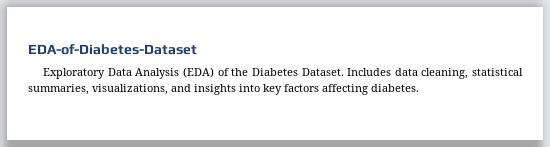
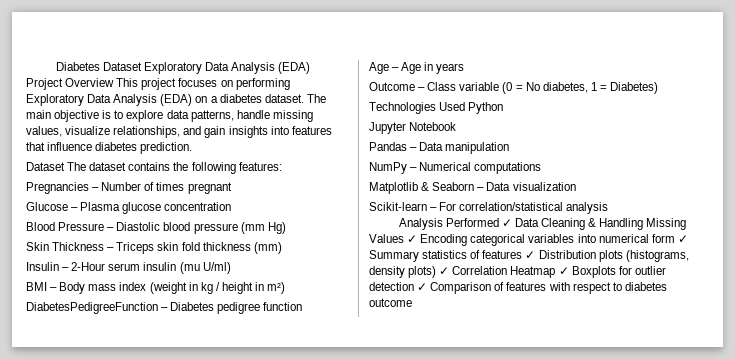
- EDA-of-Diabetes-Dataset
- Exploratory Data Analysis (EDA) of the Diabetes Dataset. Includes data cleaning, statistical summaries, visualizations, and insights into key factors affecting diabetes.
+ Diabetes Dataset Exploratory Data Analysis (EDA) Project Overview This project focuses on performing Exploratory Data Analysis (EDA) on a diabetes dataset. The main objective is to explore data patterns, handle missing values, visualize relationships, and gain insights into features that influence diabetes prediction.
+ Dataset The dataset contains the following features:
+ Pregnancies – Number of times pregnant
+ Glucose – Plasma glucose concentration
+ Blood Pressure – Diastolic blood pressure (mm Hg)
+ Skin Thickness – Triceps skin fold thickness (mm)
+ Insulin – 2-Hour serum insulin (mu U/ml)
+ BMI – Body mass index (weight in kg / height in m²)
+ DiabetesPedigreeFunction – Diabetes pedigree function
+ Age – Age in years
+ Outcome – Class variable (0 = No diabetes, 1 = Diabetes)
+ Technologies Used Python
+ Jupyter Notebook
+ Pandas – Data manipulation
+ NumPy – Numerical computations
+ Matplotlib & Seaborn – Data visualization
+ Scikit-learn – For correlation/statistical analysis
+ Analysis Performed ✓ Data Cleaning & Handling Missing Values ✓ Encoding categorical variables into numerical form ✓ Summary statistics of features ✓ Distribution plots (histograms, density plots) ✓ Correlation Heatmap ✓ Boxplots for outlier detection ✓ Comparison of features with respect to diabetes outcome

